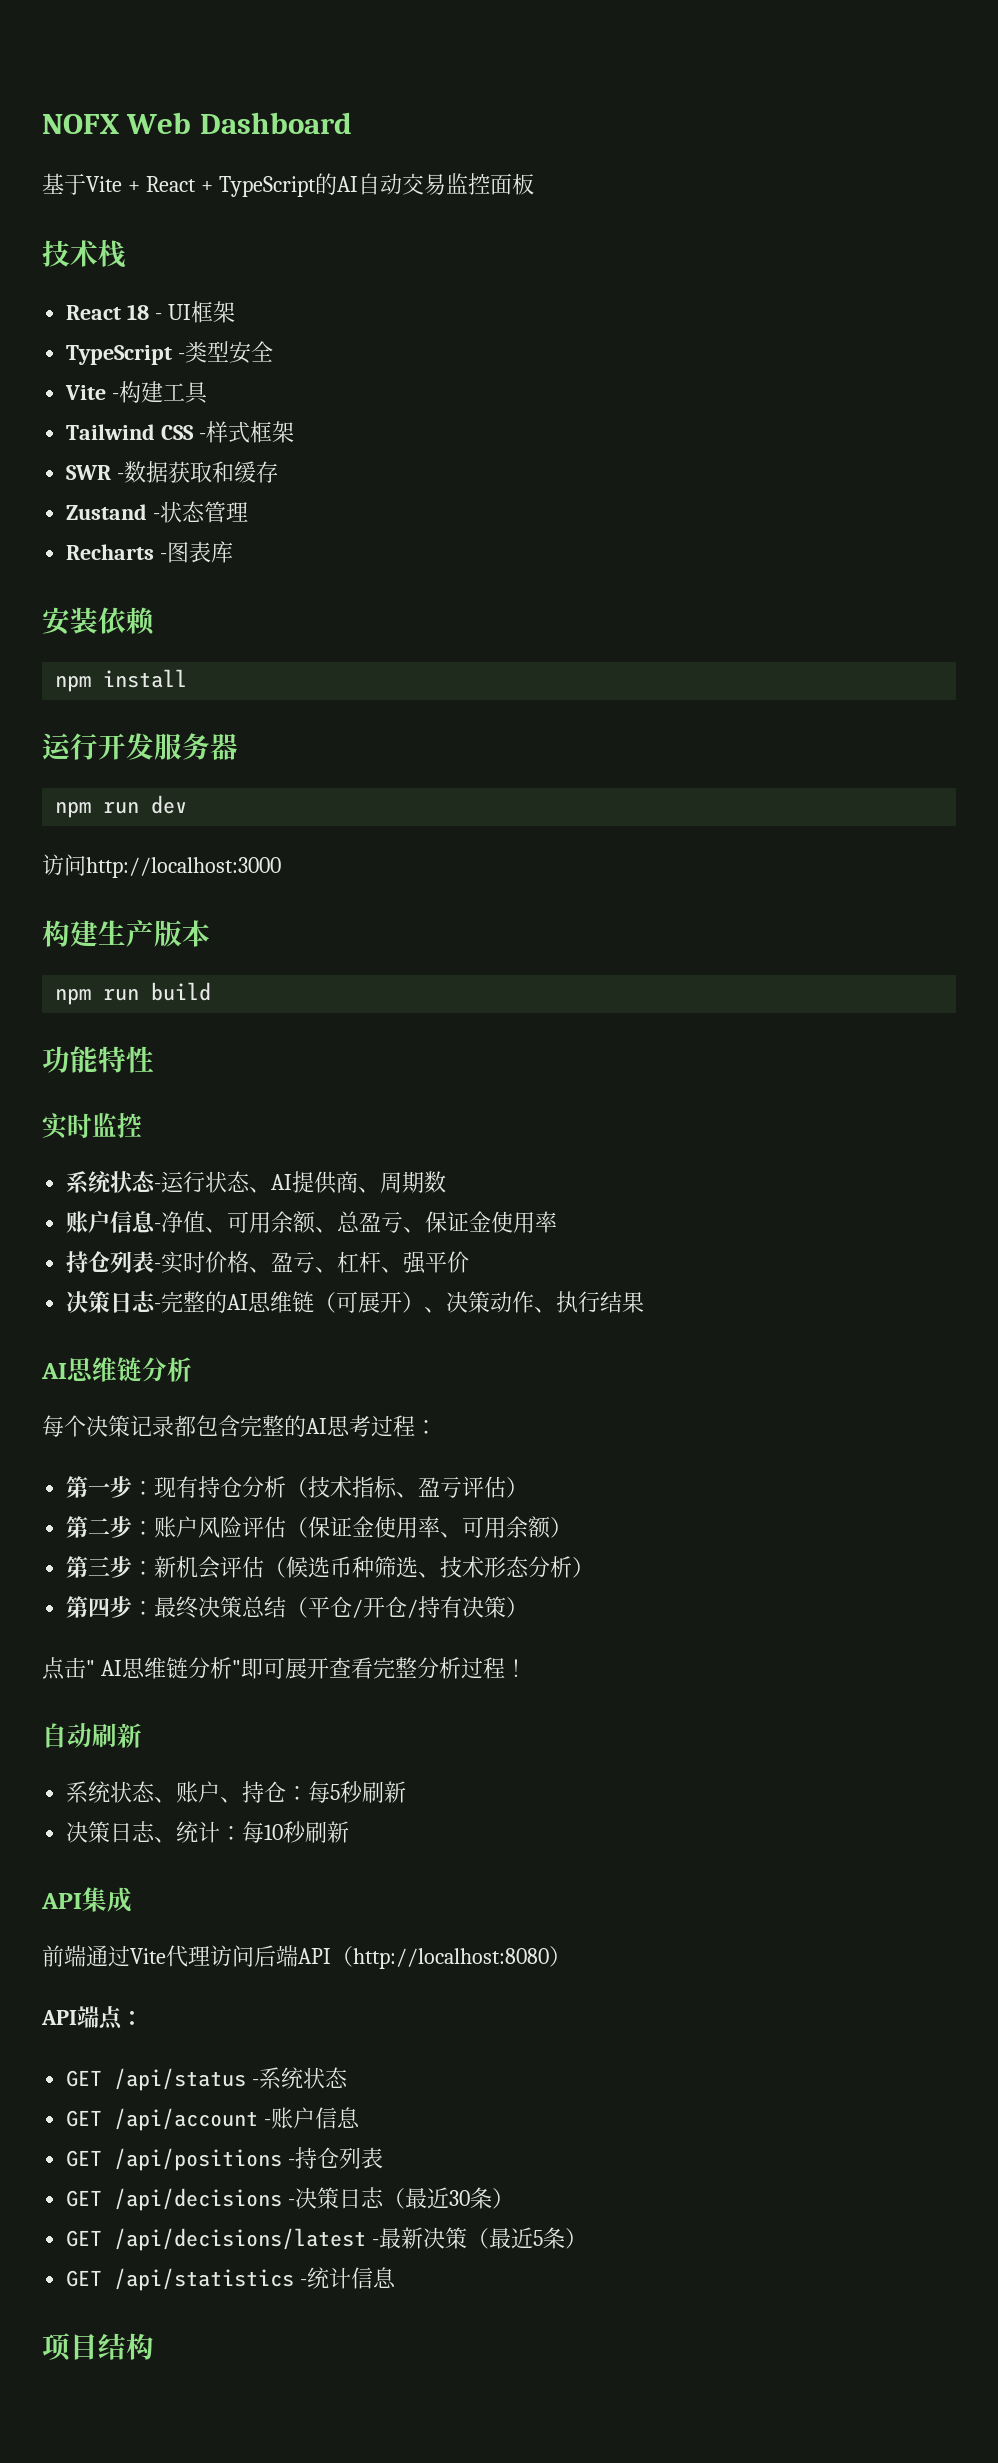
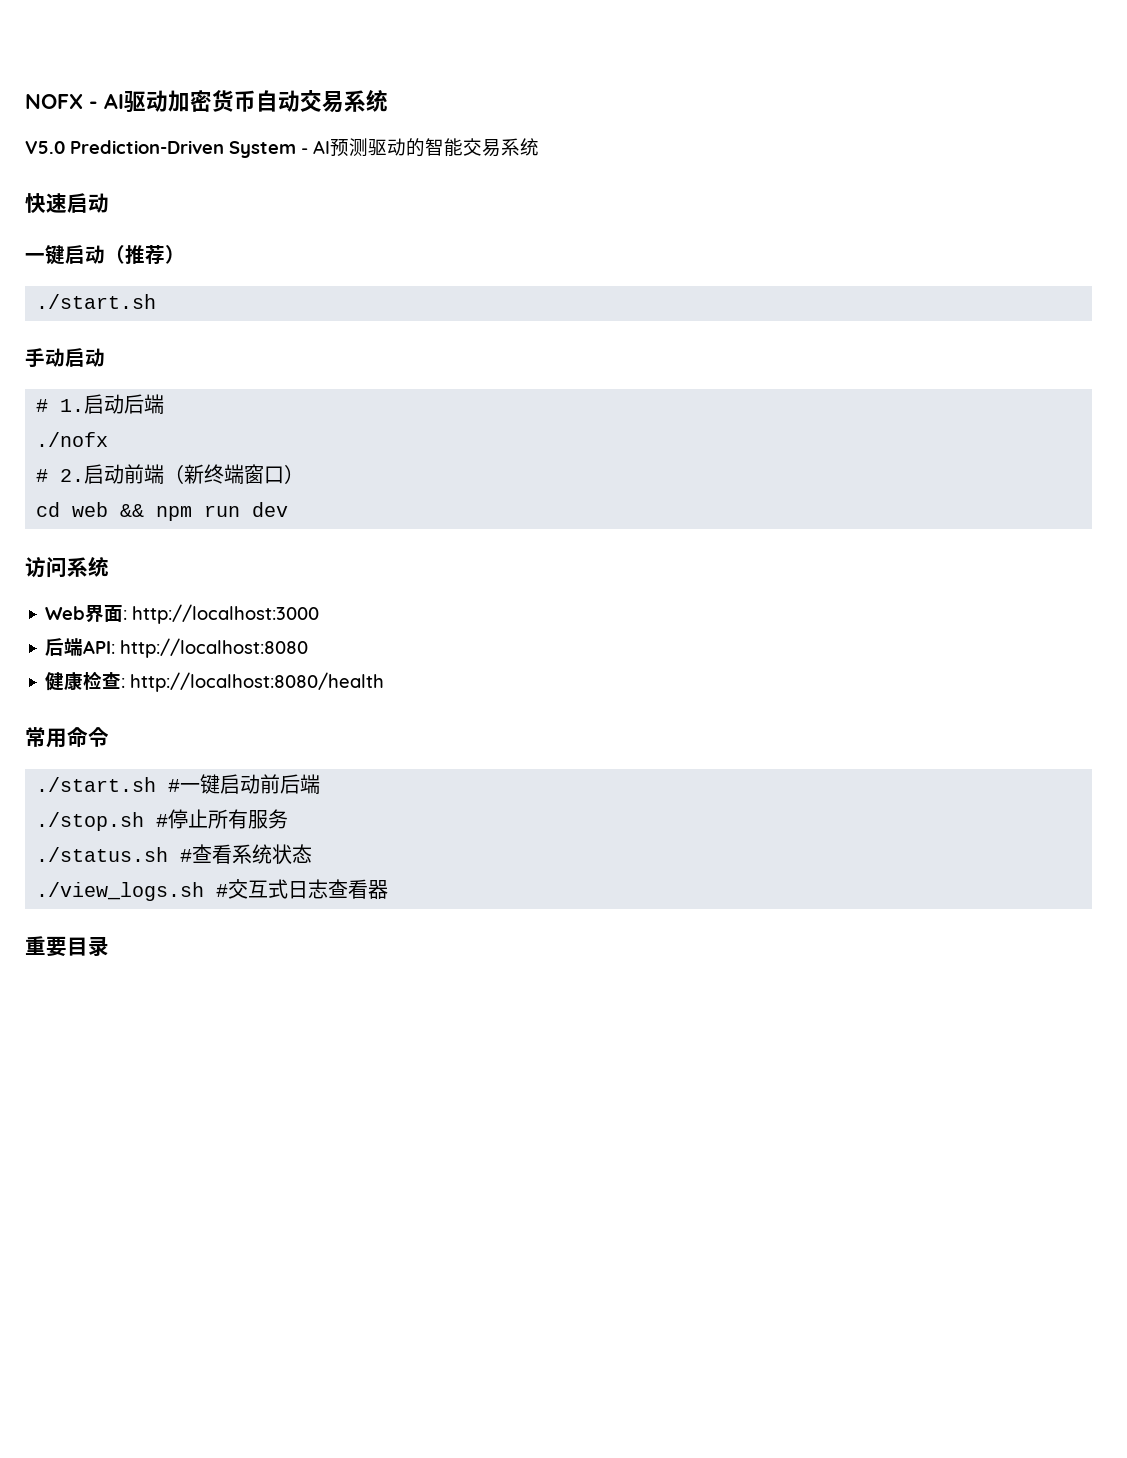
- NOFX Web Dashboard
- 基于Vite + React + TypeScript的AI自动交易监控面板
- 技术栈
- React 18 - UI框架
- TypeScript -类型安全
- Vite -构建工具
- Tailwind CSS -样式框架
- SWR -数据获取和缓存
- Zustand -状态管理
- Recharts -图表库
- 安装依赖
- npm install
- 运行开发服务器
- npm run dev
- 访问http://localhost:3000
- 构建生产版本
- npm run build
- 功能特性
- 实时监控
- 系统状态-运行状态、AI提供商、周期数
- 账户信息-净值、可用余额、总盈亏、保证金使用率
- 持仓列表-实时价格、盈亏、杠杆、强平价
- 决策日志-完整的AI思维链（可展开）、决策动作、执行结果
- AI思维链分析
- 每个决策记录都包含完整的AI思考过程：
- 第一步：现有持仓分析（技术指标、盈亏评估）
- 第二步：账户风险评估（保证金使用率、可用余额）
- 第三步：新机会评估（候选币种筛选、技术形态分析）
- 第四步：最终决策总结（平仓/开仓/持有决策）
- 点击" AI思维链分析"即可展开查看完整分析过程！
- 自动刷新
- 系统状态、账户、持仓：每5秒刷新
- 决策日志、统计：每10秒刷新
- API集成
- 前端通过Vite代理访问后端API（http://localhost:8080）
- API端点：
- GET /api/status -系统状态
- GET /api/account -账户信息
- GET /api/positions -持仓列表
- GET /api/decisions -决策日志（最近30条）
- GET /api/decisions/latest -最新决策（最近5条）
- GET /api/statistics -统计信息
- 项目结构
+ NOFX - AI驱动加密货币自动交易系统
+ V5.0 Prediction-Driven System - AI预测驱动的智能交易系统
+ 快速启动
+ 一键启动（推荐）
+ ./start.sh
+ 手动启动
+ # 1.启动后端
+ ./nofx
+ # 2.启动前端（新终端窗口）
+ cd web && npm run dev
+ 访问系统
+ Web界面: http://localhost:3000
+ 后端API: http://localhost:8080
+ 健康检查: http://localhost:8080/health
+ 常用命令
+ ./start.sh #一键启动前后端
+ ./stop.sh #停止所有服务
+ ./status.sh #查看系统状态
+ ./view_logs.sh #交互式日志查看器
+ 重要目录

